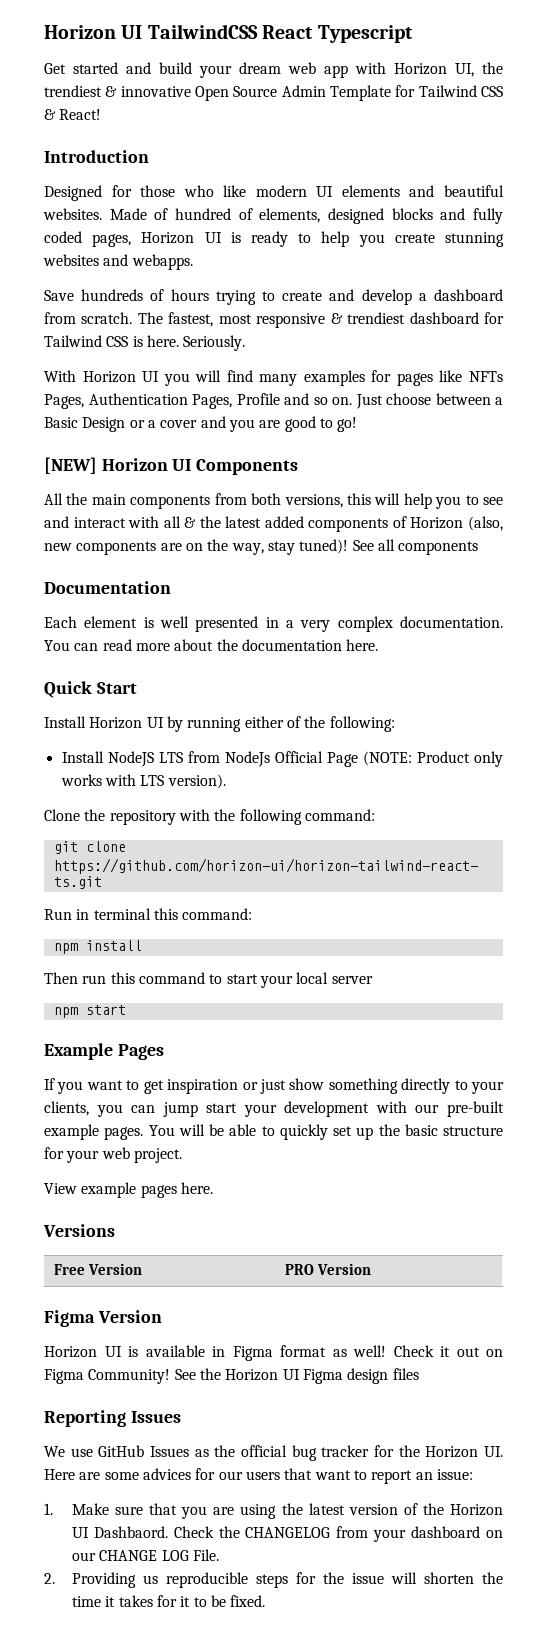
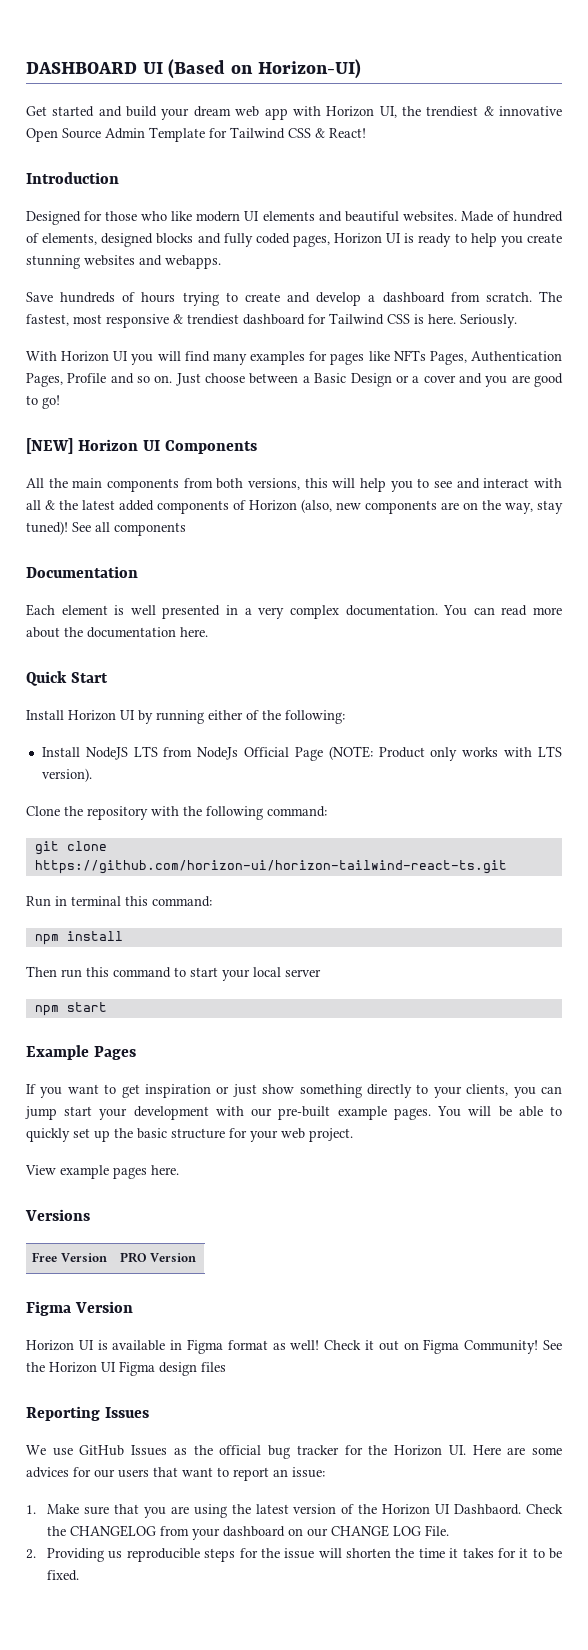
- Horizon UI TailwindCSS React Typescript
+ DASHBOARD UI (Based on Horizon-UI)

